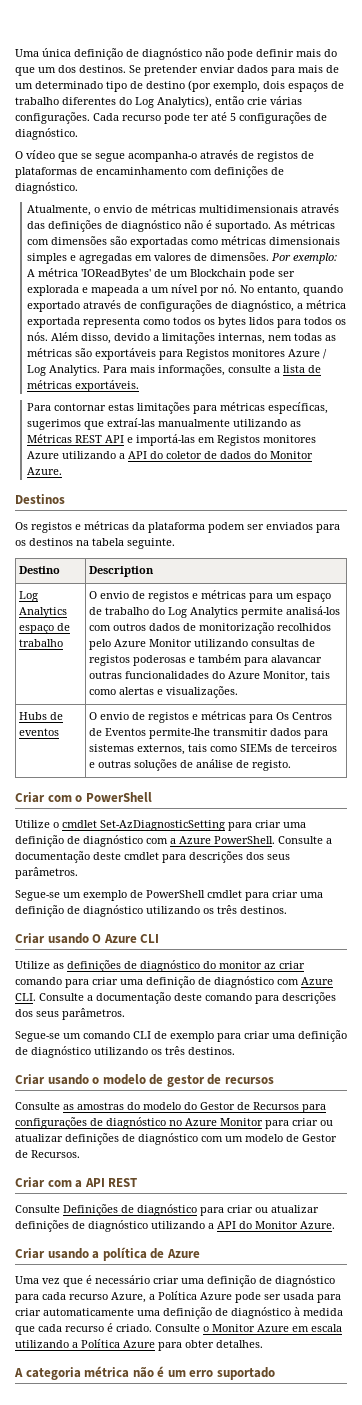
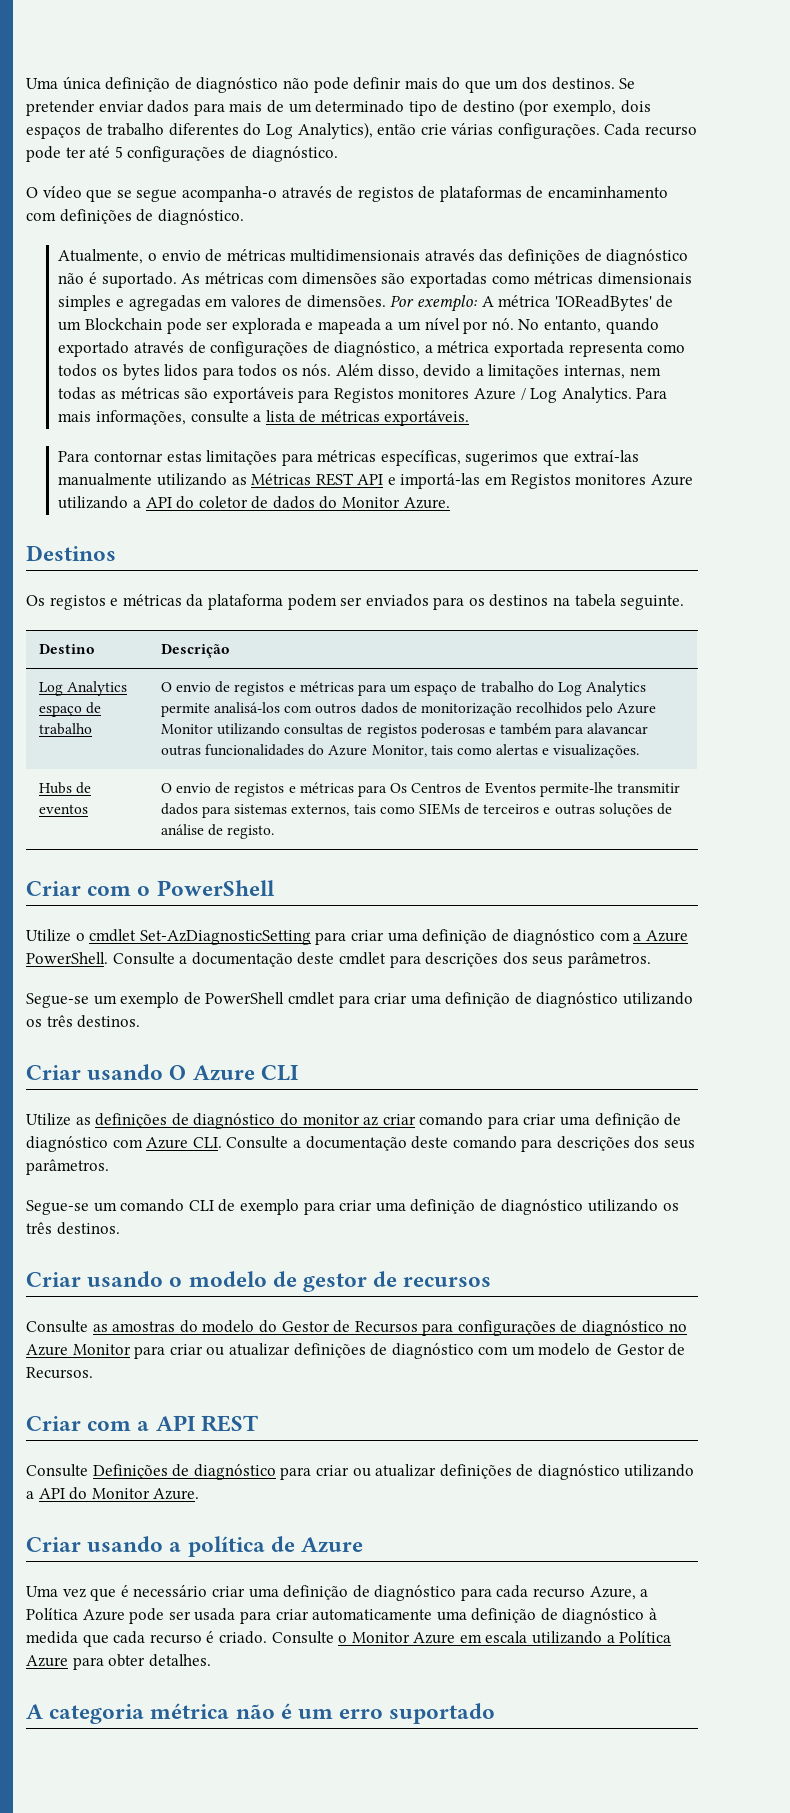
- Destino | Description
+ Destino | Descrição

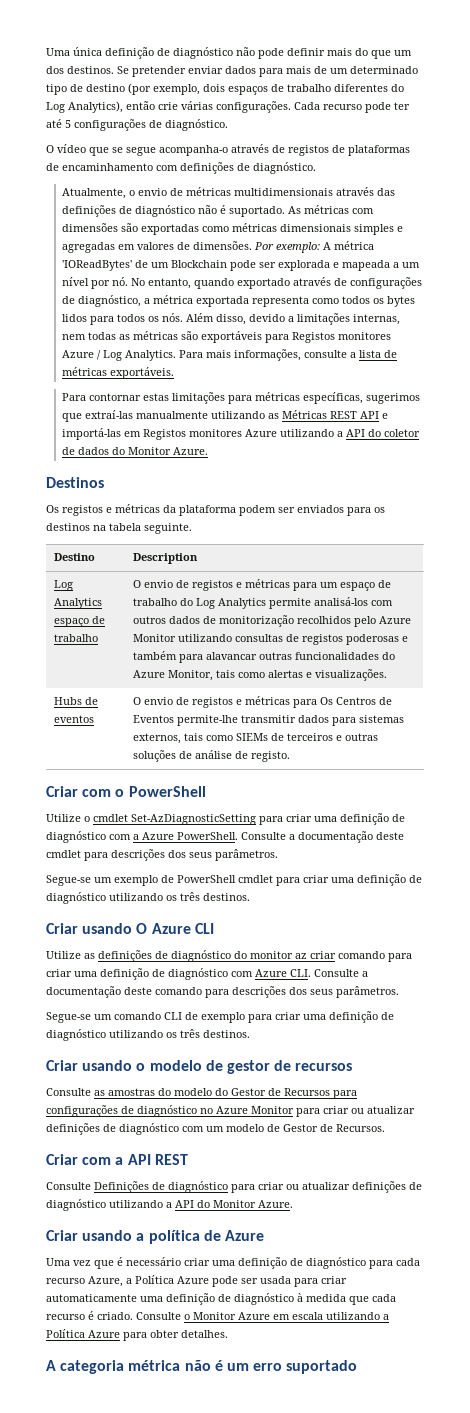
- Destino | Descrição
+ Destino | Description

